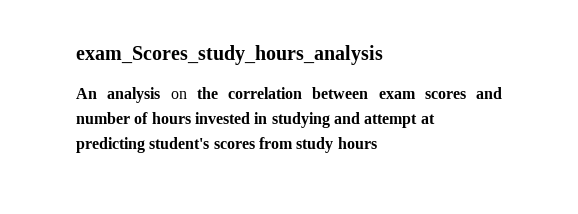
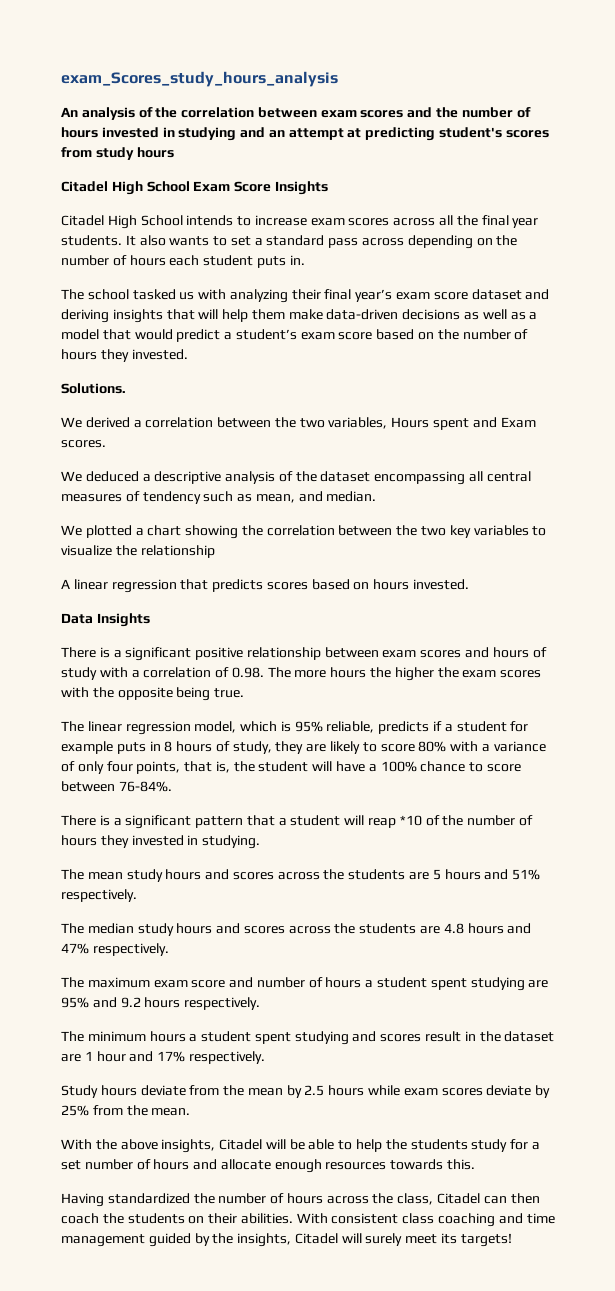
- An analysis on the correlation between exam scores and number of hours invested in studying and attempt at predicting student's scores from study hours
+ An analysis of the correlation between exam scores and the number of hours invested in studying and an attempt at predicting student's scores from study hours
+ Citadel High School Exam Score Insights
+ Citadel High School intends to increase exam scores across all the final year students. It also wants to set a standard pass across depending on the number of hours each student puts in.
+ The school tasked us with analyzing their final year’s exam score dataset and deriving insights that will help them make data-driven decisions as well as a model that would predict a student’s exam score based on the number of hours they invested.
+ Solutions.
+ We derived a correlation between the two variables, Hours spent and Exam scores.
+ We deduced a descriptive analysis of the dataset encompassing all central measures of tendency such as mean, and median.
+ We plotted a chart showing the correlation between the two key variables to visualize the relationship
+ A linear regression that predicts scores based on hours invested.
+ Data Insights
+ There is a significant positive relationship between exam scores and hours of study with a correlation of 0.98. The more hours the higher the exam scores with the opposite being true.
+ The linear regression model, which is 95% reliable, predicts if a student for example puts in 8 hours of study, they are likely to score 80% with a variance of only four points, that is, the student will have a 100% chance to score between 76-84%.
+ There is a significant pattern that a student will reap *10 of the number of hours they invested in studying.
+ The mean study hours and scores across the students are 5 hours and 51% respectively.
+ The median study hours and scores across the students are 4.8 hours and 47% respectively.
+ The maximum exam score and number of hours a student spent studying are 95% and 9.2 hours respectively.
+ The minimum hours a student spent studying and scores result in the dataset are 1 hour and 17% respectively.
+ Study hours deviate from the mean by 2.5 hours while exam scores deviate by 25% from the mean.
+ With the above insights, Citadel will be able to help the students study for a set number of hours and allocate enough resources towards this.
+ Having standardized the number of hours across the class, Citadel can then coach the students on their abilities. With consistent class coaching and time management guided by the insights, Citadel will surely meet its targets!

